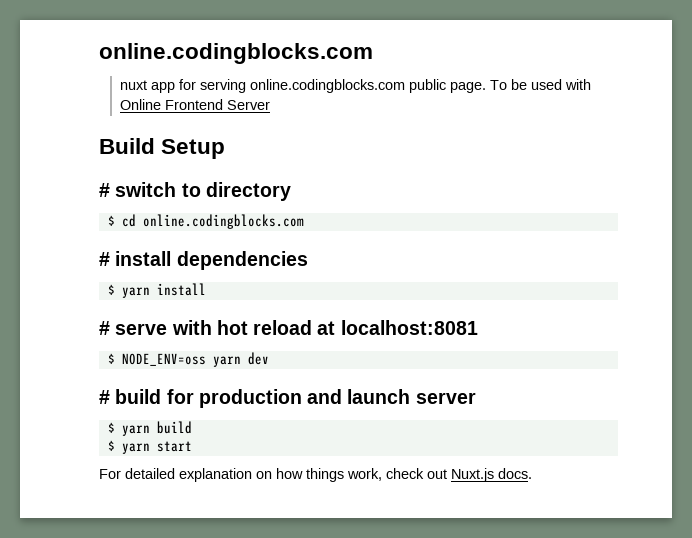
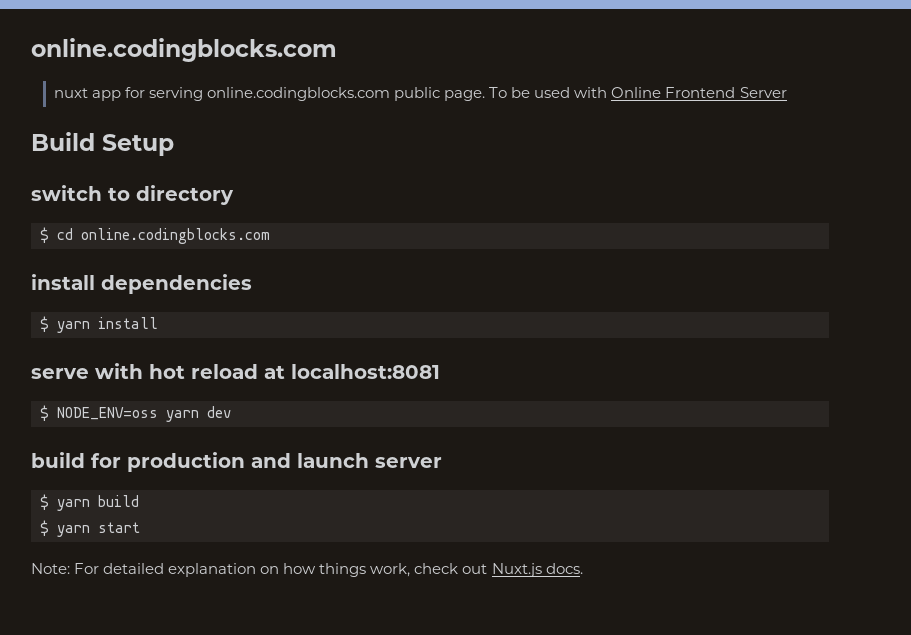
- # switch to directory
+ switch to directory
- # install dependencies
+ install dependencies
- # serve with hot reload at localhost:8081
+ serve with hot reload at localhost:8081
- # build for production and launch server
+ build for production and launch server
- For detailed explanation on how things work, check out Nuxt.js docs.
+ Note: For detailed explanation on how things work, check out Nuxt.js docs.

